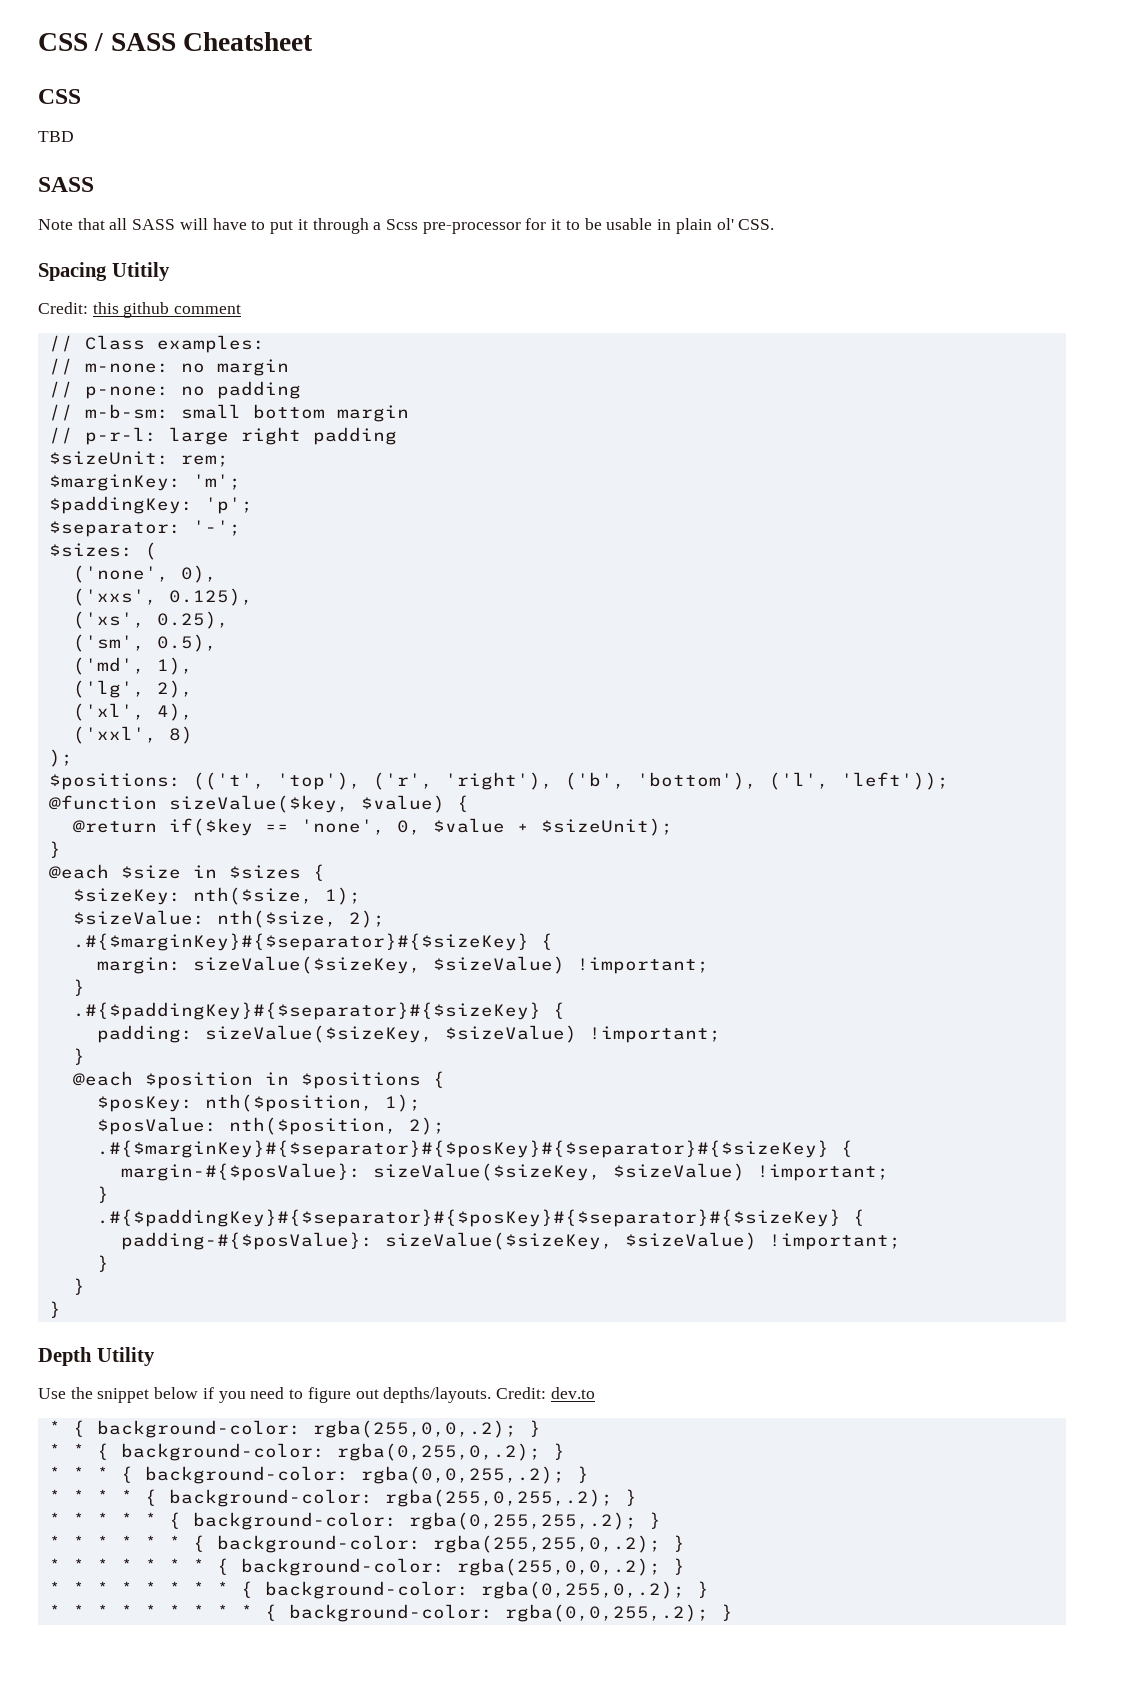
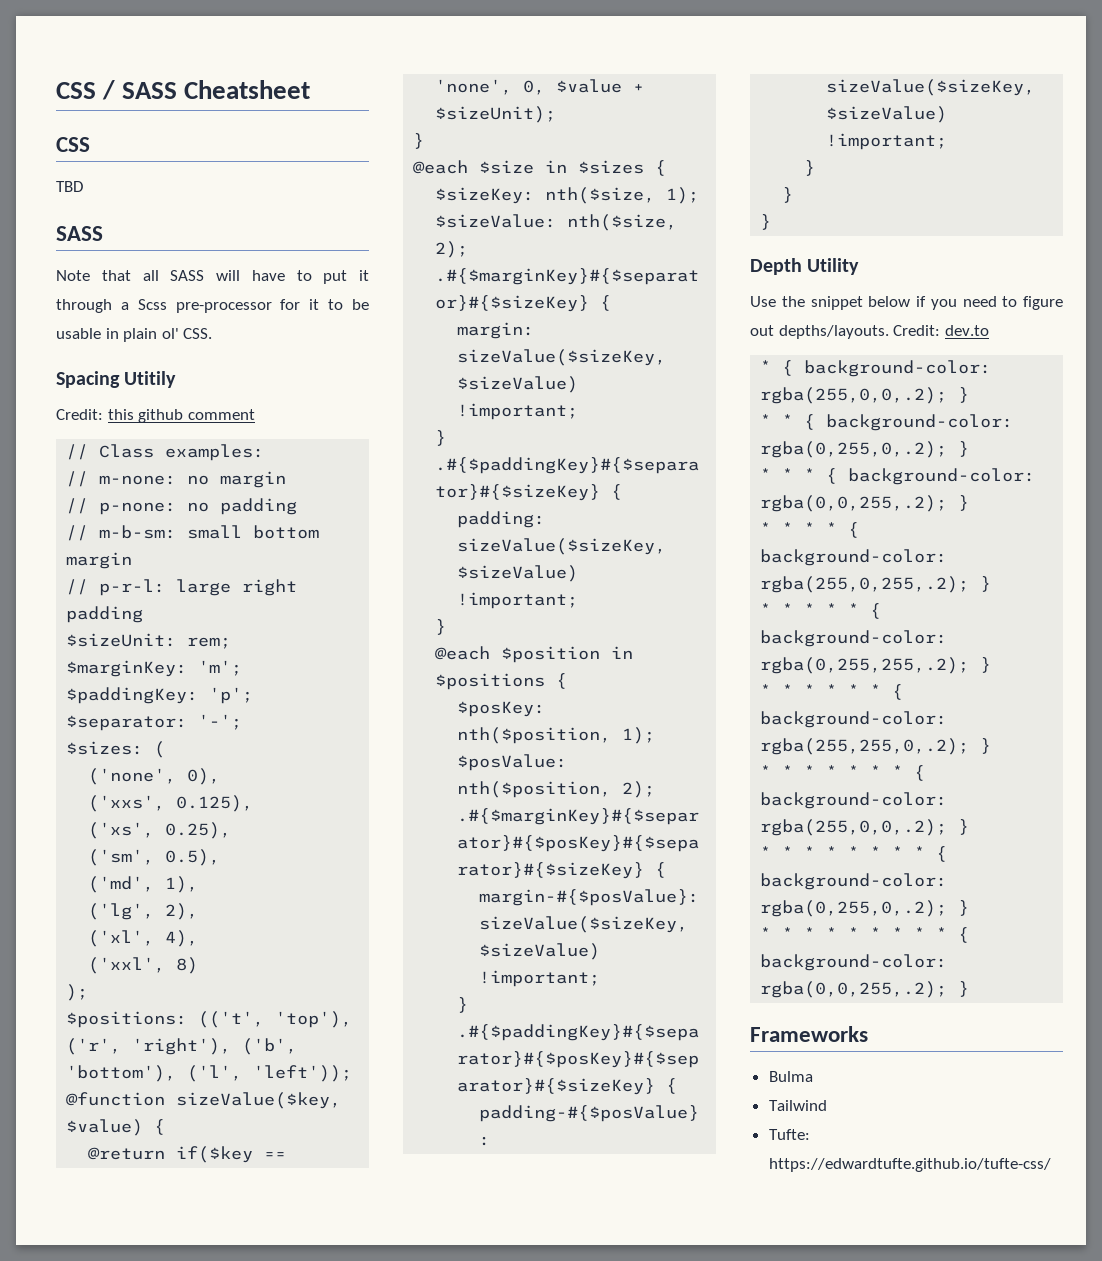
+ Frameworks
+ Bulma
+ Tailwind
+ Tufte: https://edwardtufte.github.io/tufte-css/

